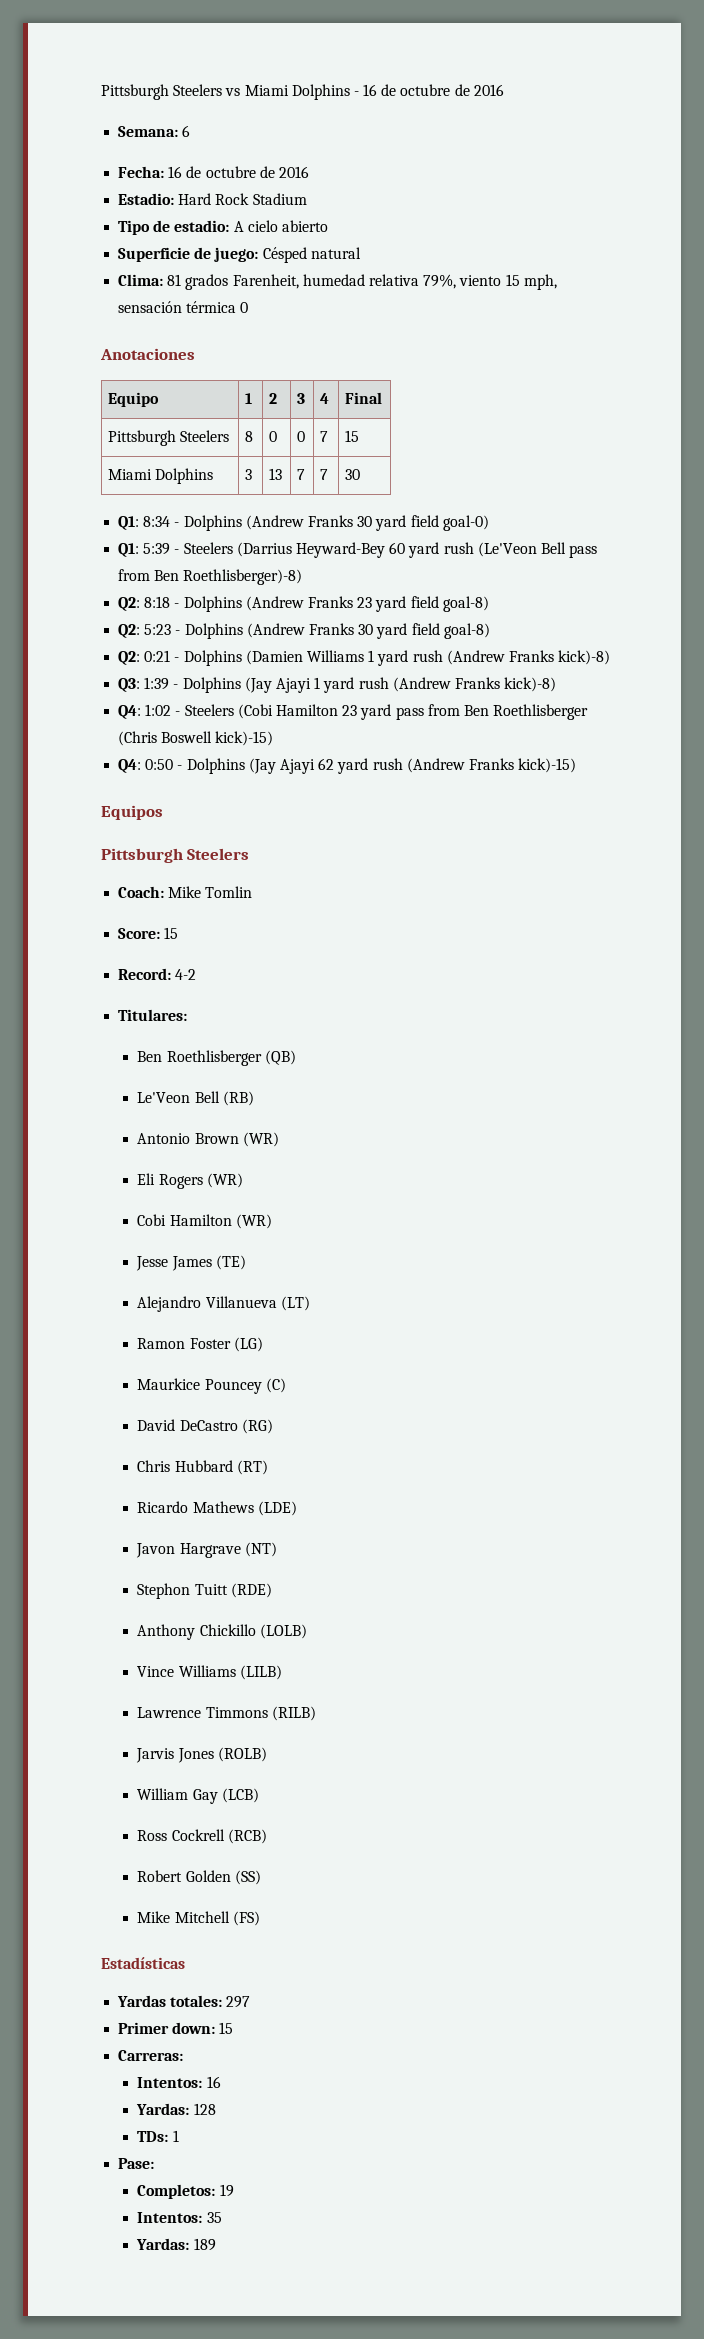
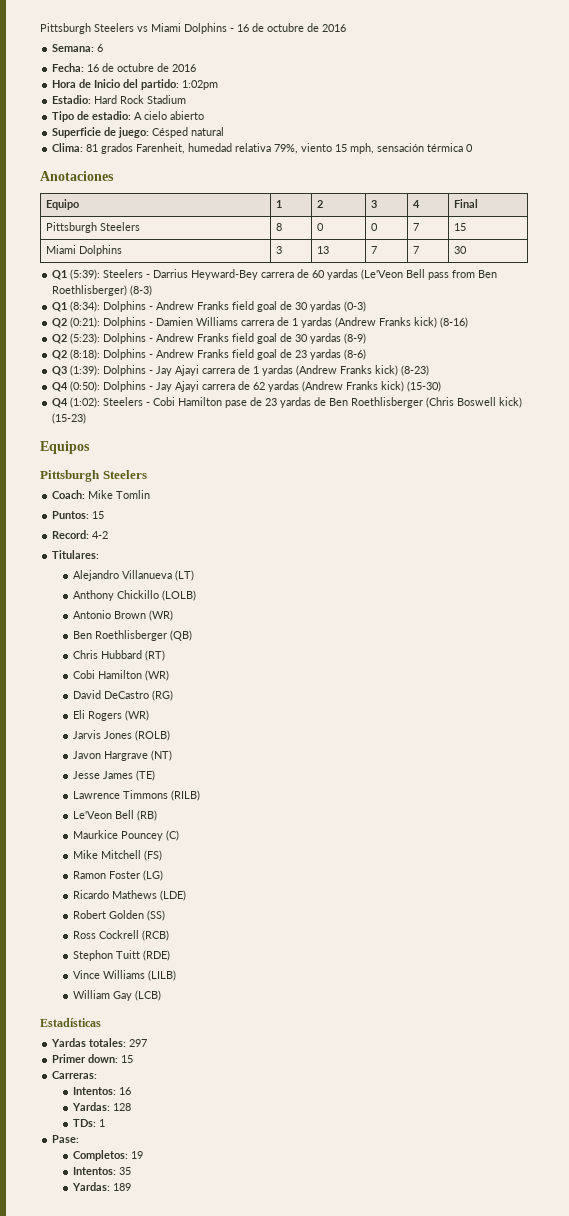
+ Hora de Inicio del partido: 1:02pm
- Q1: 8:34 - Dolphins (Andrew Franks 30 yard field goal-0)
- Q1: 5:39 - Steelers (Darrius Heyward-Bey 60 yard rush (Le'Veon Bell pass from Ben Roethlisberger)-8)
- Q2: 8:18 - Dolphins (Andrew Franks 23 yard field goal-8)
- Q2: 5:23 - Dolphins (Andrew Franks 30 yard field goal-8)
- Q2: 0:21 - Dolphins (Damien Williams 1 yard rush (Andrew Franks kick)-8)
- Q3: 1:39 - Dolphins (Jay Ajayi 1 yard rush (Andrew Franks kick)-8)
- Q4: 1:02 - Steelers (Cobi Hamilton 23 yard pass from Ben Roethlisberger (Chris Boswell kick)-15)
- Q4: 0:50 - Dolphins (Jay Ajayi 62 yard rush (Andrew Franks kick)-15)
+ Q1 (5:39): Steelers - Darrius Heyward-Bey carrera de 60 yardas (Le'Veon Bell pass from Ben Roethlisberger) (8-3)
+ Q1 (8:34): Dolphins - Andrew Franks field goal de 30 yardas (0-3)
+ Q2 (0:21): Dolphins - Damien Williams carrera de 1 yardas (Andrew Franks kick) (8-16)
+ Q2 (5:23): Dolphins - Andrew Franks field goal de 30 yardas (8-9)
+ Q2 (8:18): Dolphins - Andrew Franks field goal de 23 yardas (8-6)
+ Q3 (1:39): Dolphins - Jay Ajayi carrera de 1 yardas (Andrew Franks kick) (8-23)
+ Q4 (0:50): Dolphins - Jay Ajayi carrera de 62 yardas (Andrew Franks kick) (15-30)
+ Q4 (1:02): Steelers - Cobi Hamilton pase de 23 yardas de Ben Roethlisberger (Chris Boswell kick) (15-23)
- Score: 15
+ Puntos: 15
+ Alejandro Villanueva (LT)
+ Anthony Chickillo (LOLB)
+ Antonio Brown (WR)
  Ben Roethlisberger (QB)
+ Chris Hubbard (RT)
+ Cobi Hamilton (WR)
+ David DeCastro (RG)
+ Eli Rogers (WR)
+ Jarvis Jones (ROLB)
+ Javon Hargrave (NT)
+ Jesse James (TE)
+ Lawrence Timmons (RILB)
  Le'Veon Bell (RB)
- Antonio Brown (WR)
- Eli Rogers (WR)
- Cobi Hamilton (WR)
- Jesse James (TE)
- Alejandro Villanueva (LT)
+ Maurkice Pouncey (C)
+ Mike Mitchell (FS)
  Ramon Foster (LG)
- Maurkice Pouncey (C)
- David DeCastro (RG)
- Chris Hubbard (RT)
  Ricardo Mathews (LDE)
- Javon Hargrave (NT)
+ Robert Golden (SS)
+ Ross Cockrell (RCB)
- Anthony Chickillo (LOLB)
- Lawrence Timmons (RILB)
- Jarvis Jones (ROLB)
  William Gay (LCB)
- Ross Cockrell (RCB)
- Robert Golden (SS)
- Mike Mitchell (FS)

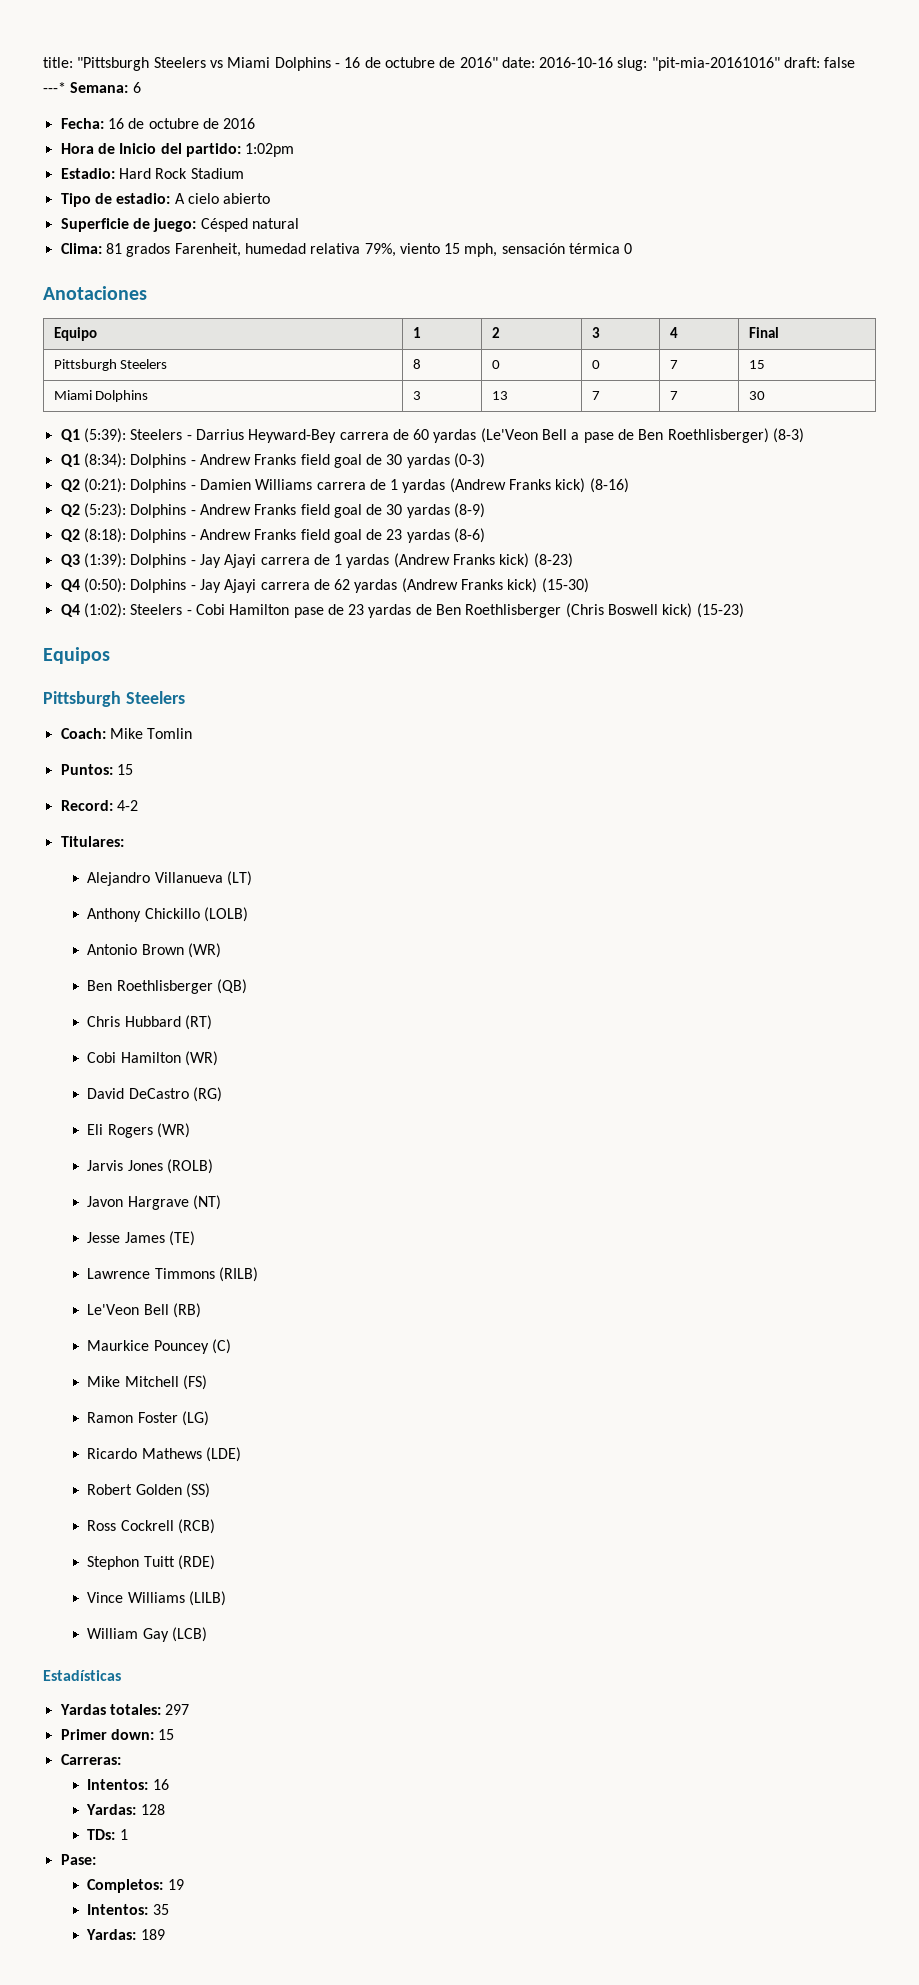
- Pittsburgh Steelers vs Miami Dolphins - 16 de octubre de 2016
- Semana: 6
+ title: "Pittsburgh Steelers vs Miami Dolphins - 16 de octubre de 2016" date: 2016-10-16 slug: "pit-mia-20161016" draft: false ---* Semana: 6
- Q1 (5:39): Steelers - Darrius Heyward-Bey carrera de 60 yardas (Le'Veon Bell pass from Ben Roethlisberger) (8-3)
+ Q1 (5:39): Steelers - Darrius Heyward-Bey carrera de 60 yardas (Le'Veon Bell a pase de Ben Roethlisberger) (8-3)

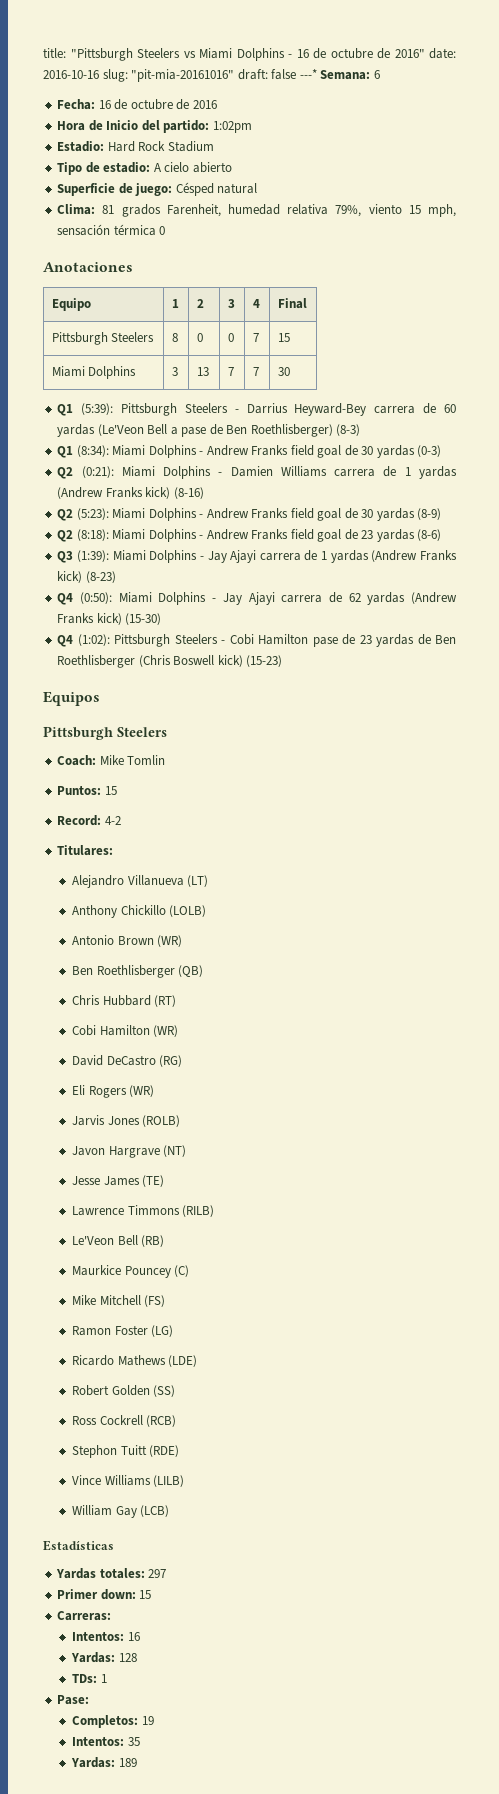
- Q1 (5:39): Steelers - Darrius Heyward-Bey carrera de 60 yardas (Le'Veon Bell a pase de Ben Roethlisberger) (8-3)
+ Q1 (5:39): Pittsburgh Steelers - Darrius Heyward-Bey carrera de 60 yardas (Le'Veon Bell a pase de Ben Roethlisberger) (8-3)
- Q1 (8:34): Dolphins - Andrew Franks field goal de 30 yardas (0-3)
+ Q1 (8:34): Miami Dolphins - Andrew Franks field goal de 30 yardas (0-3)
- Q2 (0:21): Dolphins - Damien Williams carrera de 1 yardas (Andrew Franks kick) (8-16)
+ Q2 (0:21): Miami Dolphins - Damien Williams carrera de 1 yardas (Andrew Franks kick) (8-16)
- Q2 (5:23): Dolphins - Andrew Franks field goal de 30 yardas (8-9)
+ Q2 (5:23): Miami Dolphins - Andrew Franks field goal de 30 yardas (8-9)
- Q2 (8:18): Dolphins - Andrew Franks field goal de 23 yardas (8-6)
+ Q2 (8:18): Miami Dolphins - Andrew Franks field goal de 23 yardas (8-6)
- Q3 (1:39): Dolphins - Jay Ajayi carrera de 1 yardas (Andrew Franks kick) (8-23)
+ Q3 (1:39): Miami Dolphins - Jay Ajayi carrera de 1 yardas (Andrew Franks kick) (8-23)
- Q4 (0:50): Dolphins - Jay Ajayi carrera de 62 yardas (Andrew Franks kick) (15-30)
+ Q4 (0:50): Miami Dolphins - Jay Ajayi carrera de 62 yardas (Andrew Franks kick) (15-30)
- Q4 (1:02): Steelers - Cobi Hamilton pase de 23 yardas de Ben Roethlisberger (Chris Boswell kick) (15-23)
+ Q4 (1:02): Pittsburgh Steelers - Cobi Hamilton pase de 23 yardas de Ben Roethlisberger (Chris Boswell kick) (15-23)

